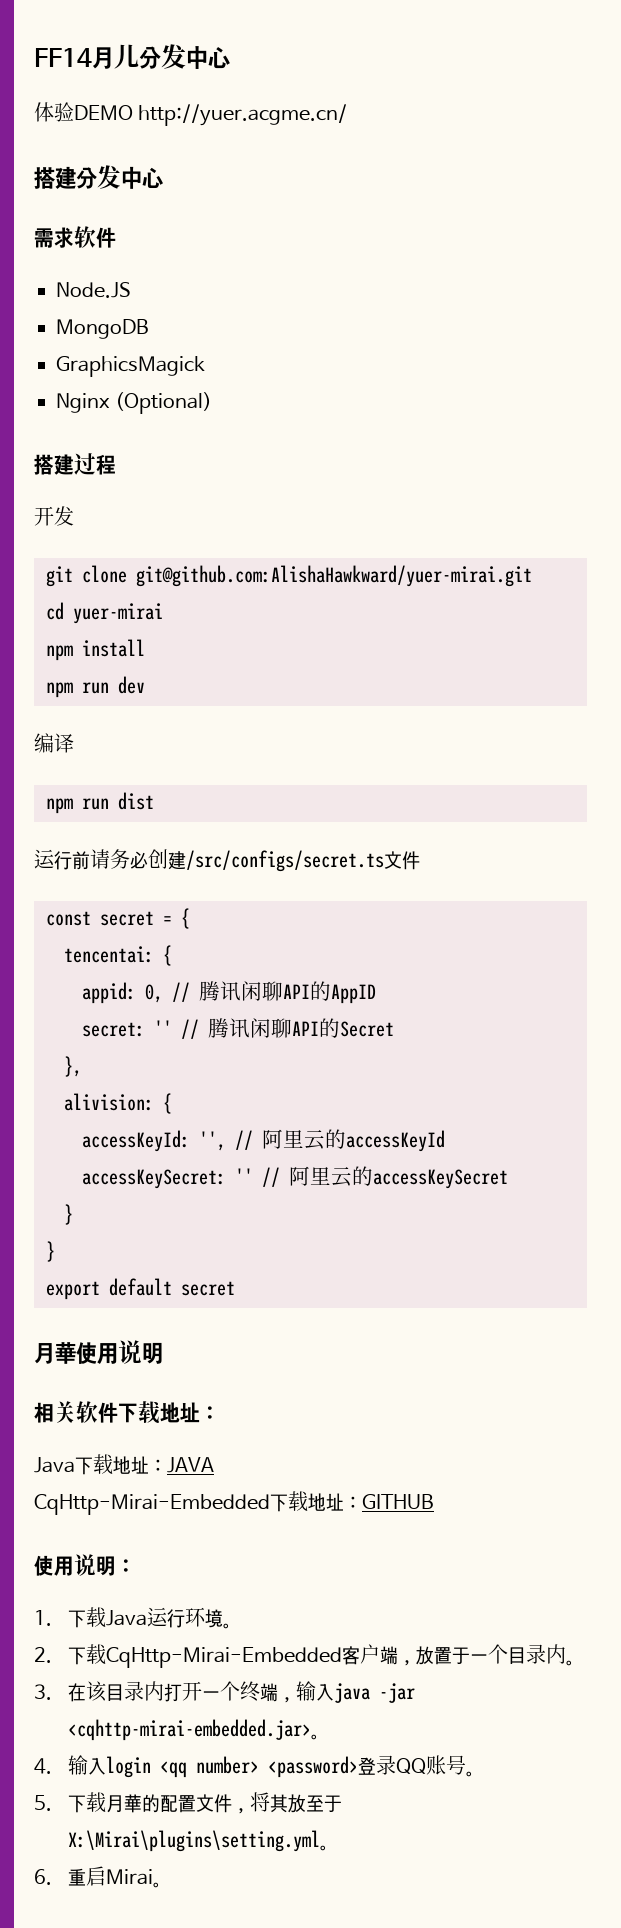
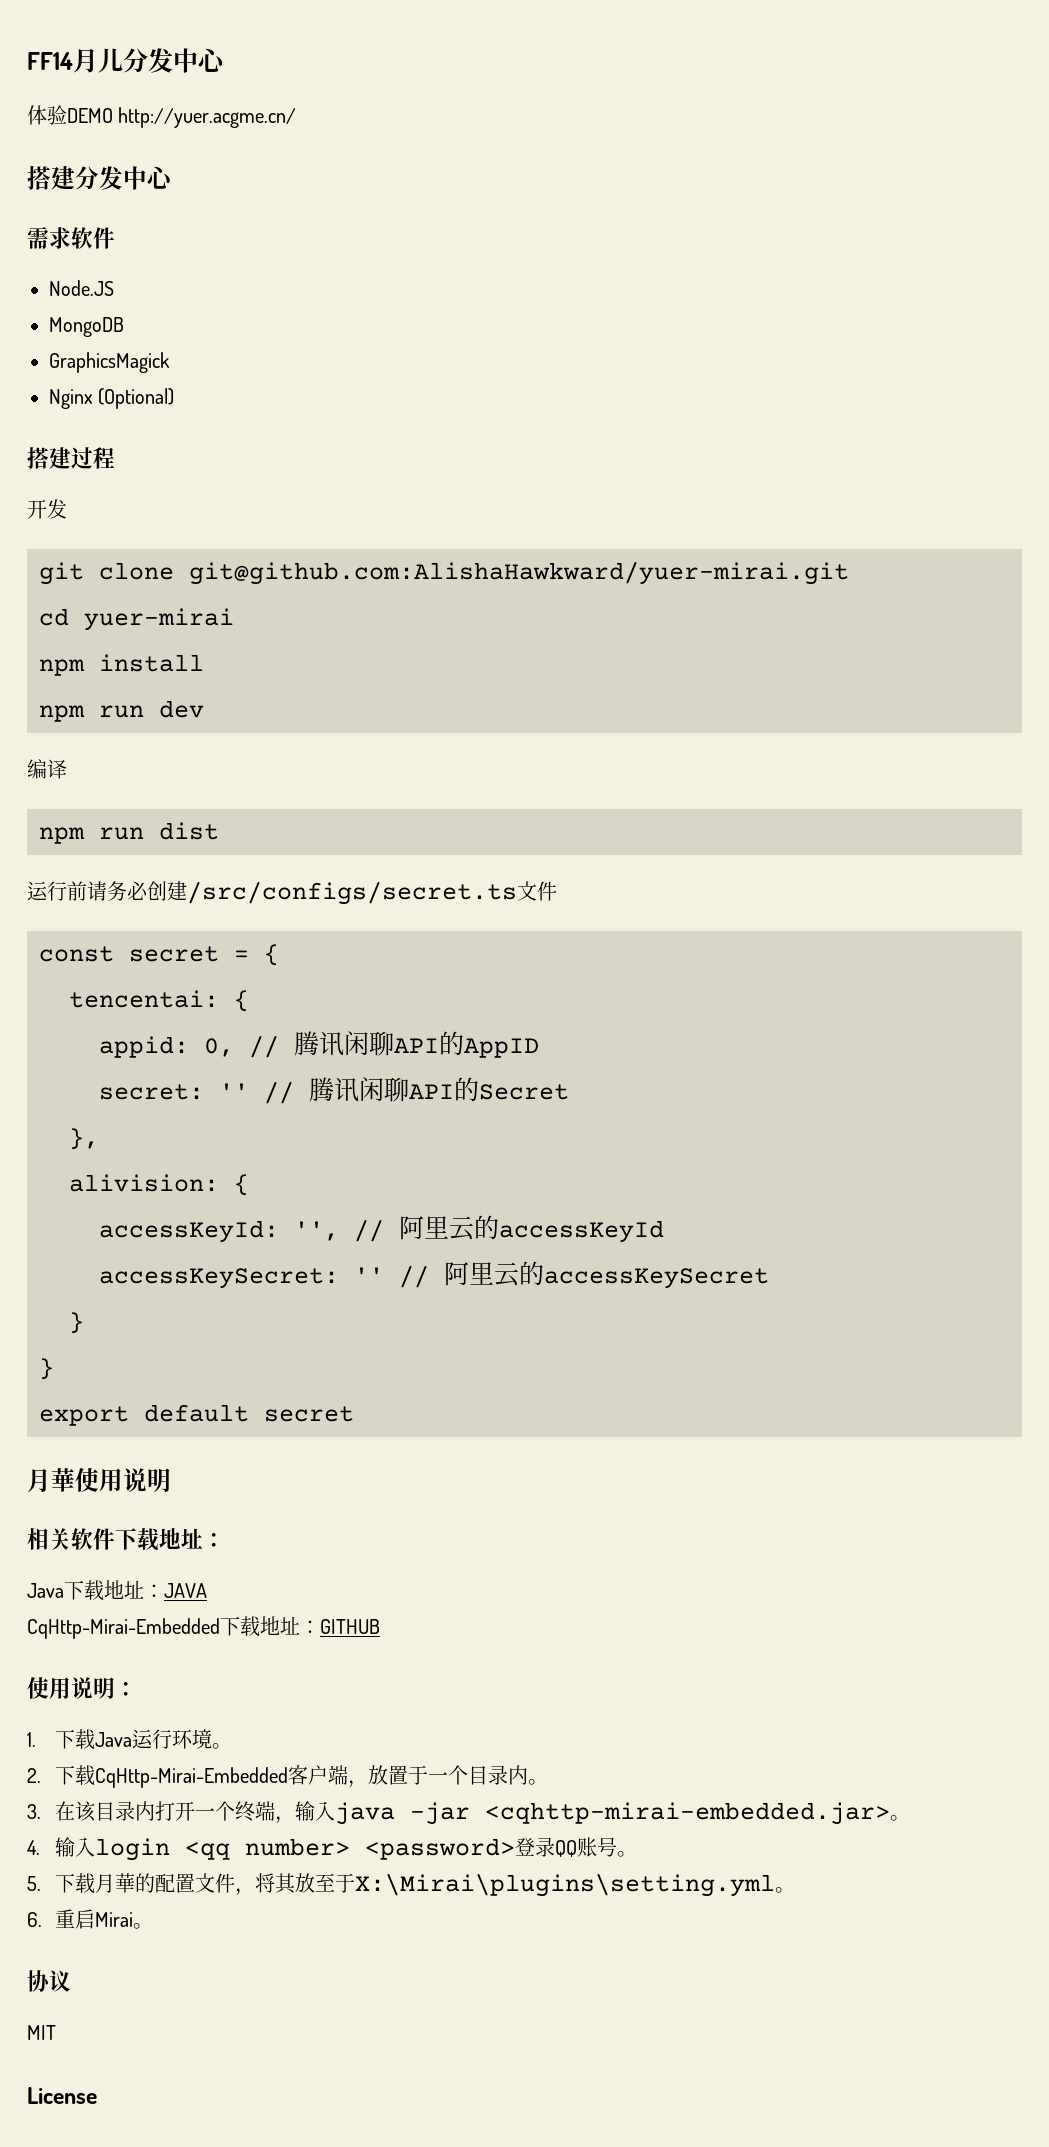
+ 协议
+ MIT
+ License

